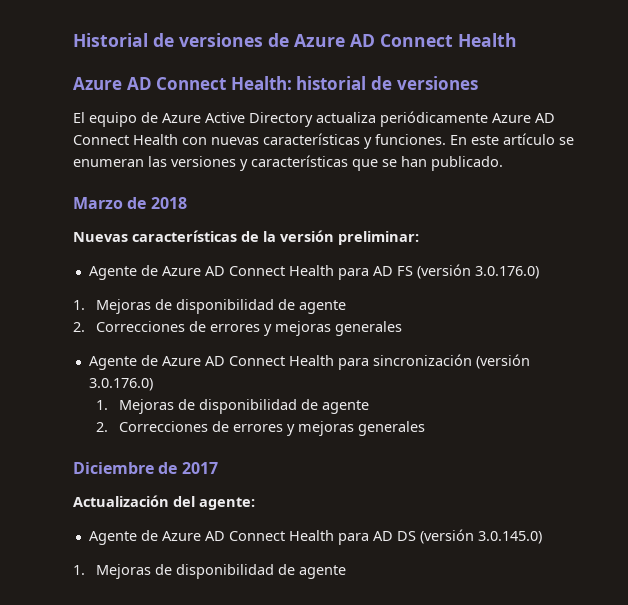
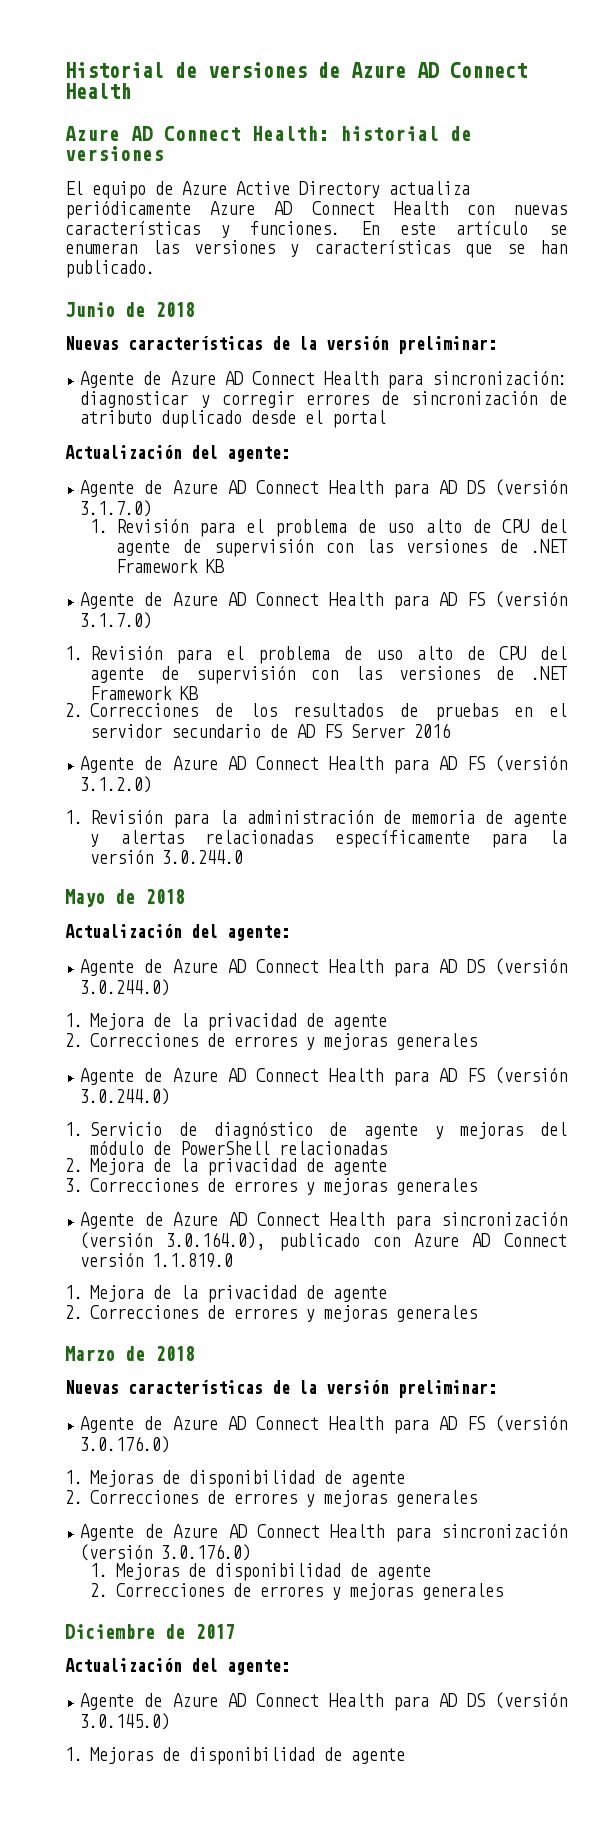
+ Junio de 2018
+ Nuevas características de la versión preliminar:
+ Agente de Azure AD Connect Health para sincronización: diagnosticar y corregir errores de sincronización de atributo duplicado desde el portal
+ Actualización del agente:
+ Agente de Azure AD Connect Health para AD DS (versión 3.1.7.0)
+ 1. Revisión para el problema de uso alto de CPU del agente de supervisión con las versiones de .NET Framework KB
+ Agente de Azure AD Connect Health para AD FS (versión 3.1.7.0)
+ 1. Revisión para el problema de uso alto de CPU del agente de supervisión con las versiones de .NET Framework KB
+ 2. Correcciones de los resultados de pruebas en el servidor secundario de AD FS Server 2016
+ Agente de Azure AD Connect Health para AD FS (versión 3.1.2.0)
+ 1. Revisión para la administración de memoria de agente y alertas relacionadas específicamente para la versión 3.0.244.0
+ Mayo de 2018
+ Actualización del agente:
+ Agente de Azure AD Connect Health para AD DS (versión 3.0.244.0)
+ 1. Mejora de la privacidad de agente
+ 2. Correcciones de errores y mejoras generales
+ Agente de Azure AD Connect Health para AD FS (versión 3.0.244.0)
+ 1. Servicio de diagnóstico de agente y mejoras del módulo de PowerShell relacionadas
+ 2. Mejora de la privacidad de agente
+ 3. Correcciones de errores y mejoras generales
+ Agente de Azure AD Connect Health para sincronización (versión 3.0.164.0), publicado con Azure AD Connect versión 1.1.819.0
+ 1. Mejora de la privacidad de agente
+ 2. Correcciones de errores y mejoras generales

